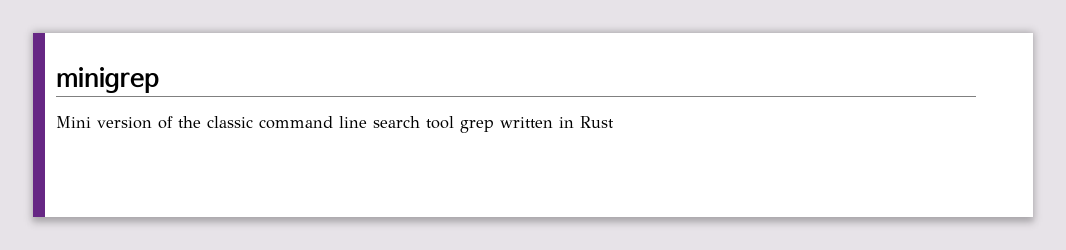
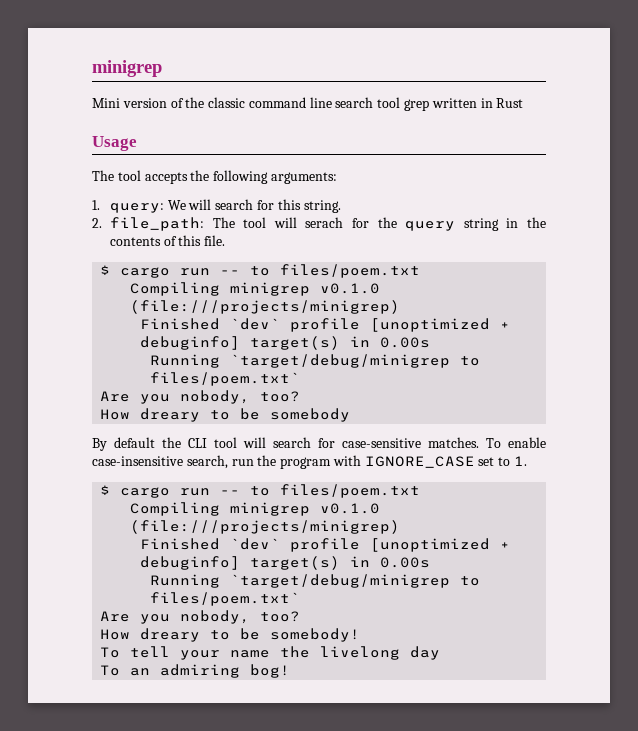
+ Usage
+ The tool accepts the following arguments:
+ 1. query: We will search for this string.
+ 2. file_path: The tool will serach for the query string in the contents of this file.
+ $ cargo run -- to files/poem.txt
+ Compiling minigrep v0.1.0 (file:///projects/minigrep)
+ Finished `dev` profile [unoptimized + debuginfo] target(s) in 0.00s
+ Running `target/debug/minigrep to files/poem.txt`
+ Are you nobody, too?
+ How dreary to be somebody
+ By default the CLI tool will search for case-sensitive matches. To enable case-insensitive search, run the program with IGNORE_CASE set to 1.
+ $ cargo run -- to files/poem.txt
+ Compiling minigrep v0.1.0 (file:///projects/minigrep)
+ Finished `dev` profile [unoptimized + debuginfo] target(s) in 0.00s
+ Running `target/debug/minigrep to files/poem.txt`
+ Are you nobody, too?
+ How dreary to be somebody!
+ To tell your name the livelong day
+ To an admiring bog!

